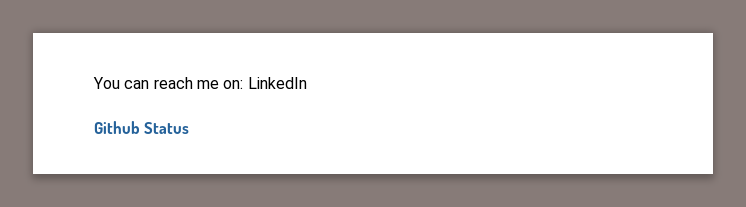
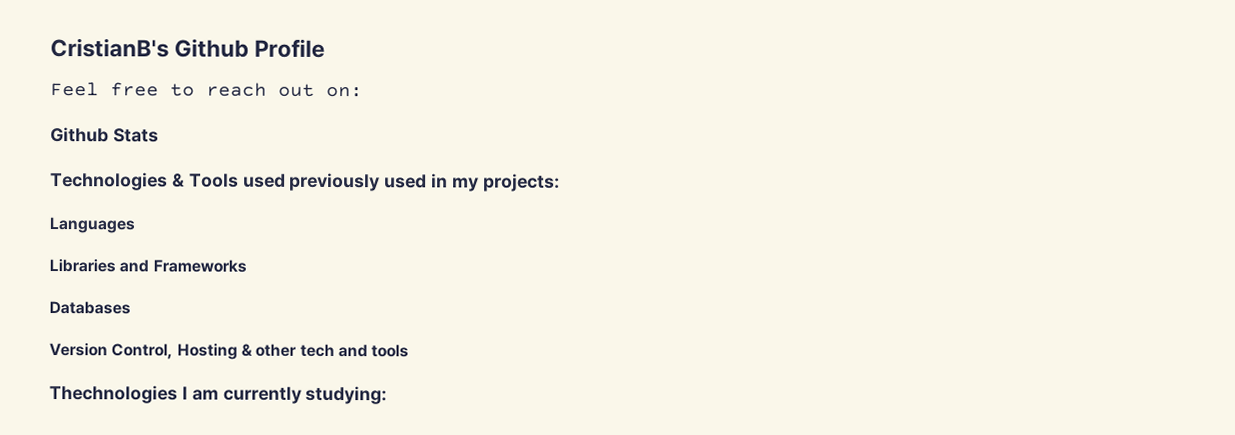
- You can reach me on: LinkedIn
- Github Status
+ CristianB's Github Profile
+ Feel free to reach out on:
+ Github Stats
+ Technologies & Tools used previously used in my projects:
+ Languages
+ Libraries and Frameworks
+ Databases
+ Version Control, Hosting & other tech and tools
+ Thechnologies I am currently studying:

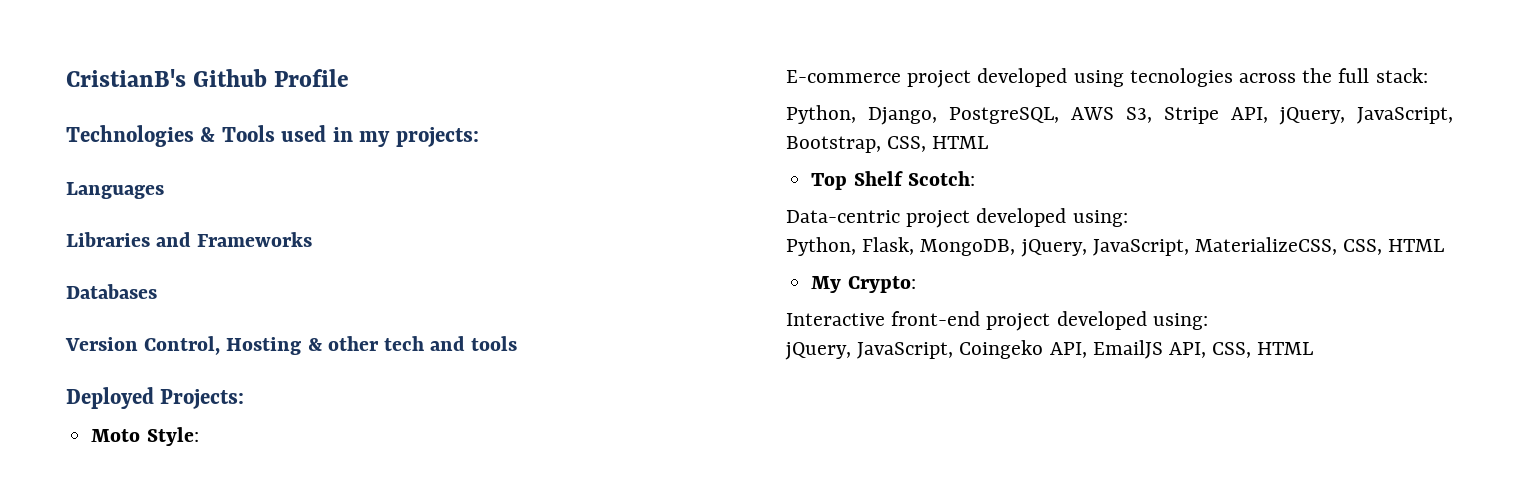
- Feel free to reach out on:
- Github Stats
- Technologies & Tools used previously used in my projects:
+ Technologies & Tools used in my projects:
- Thechnologies I am currently studying:
+ Deployed Projects:
+ Moto Style:
+ E-commerce project developed using tecnologies across the full stack:
+ Python, Django, PostgreSQL, AWS S3, Stripe API, jQuery, JavaScript, Bootstrap, CSS, HTML
+ Top Shelf Scotch:
+ Data-centric project developed using:
+ Python, Flask, MongoDB, jQuery, JavaScript, MaterializeCSS, CSS, HTML
+ My Crypto:
+ Interactive front-end project developed using:
+ jQuery, JavaScript, Coingeko API, EmailJS API, CSS, HTML

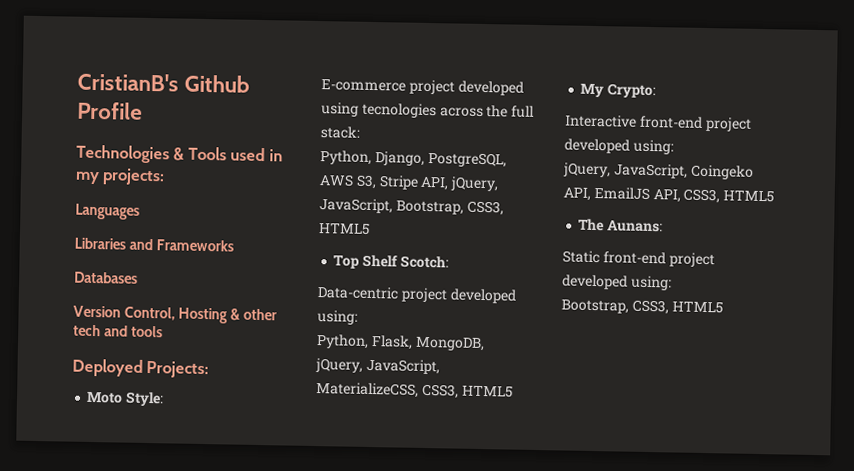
- Python, Django, PostgreSQL, AWS S3, Stripe API, jQuery, JavaScript, Bootstrap, CSS, HTML
+ Python, Django, PostgreSQL, AWS S3, Stripe API, jQuery, JavaScript, Bootstrap, CSS3, HTML5
- Python, Flask, MongoDB, jQuery, JavaScript, MaterializeCSS, CSS, HTML
+ Python, Flask, MongoDB, jQuery, JavaScript, MaterializeCSS, CSS3, HTML5
- jQuery, JavaScript, Coingeko API, EmailJS API, CSS, HTML
+ jQuery, JavaScript, Coingeko API, EmailJS API, CSS3, HTML5
+ The Aunans:
+ Static front-end project developed using:
+ Bootstrap, CSS3, HTML5

